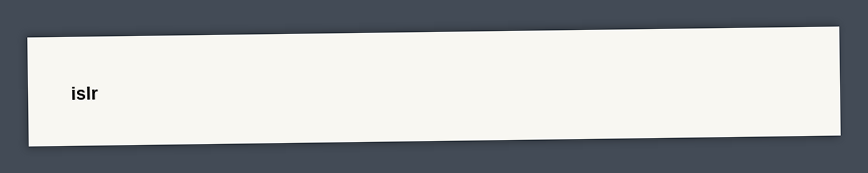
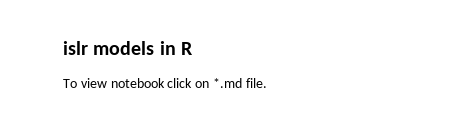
- islr
+ islr models in R
+ To view notebook click on *.md file.

